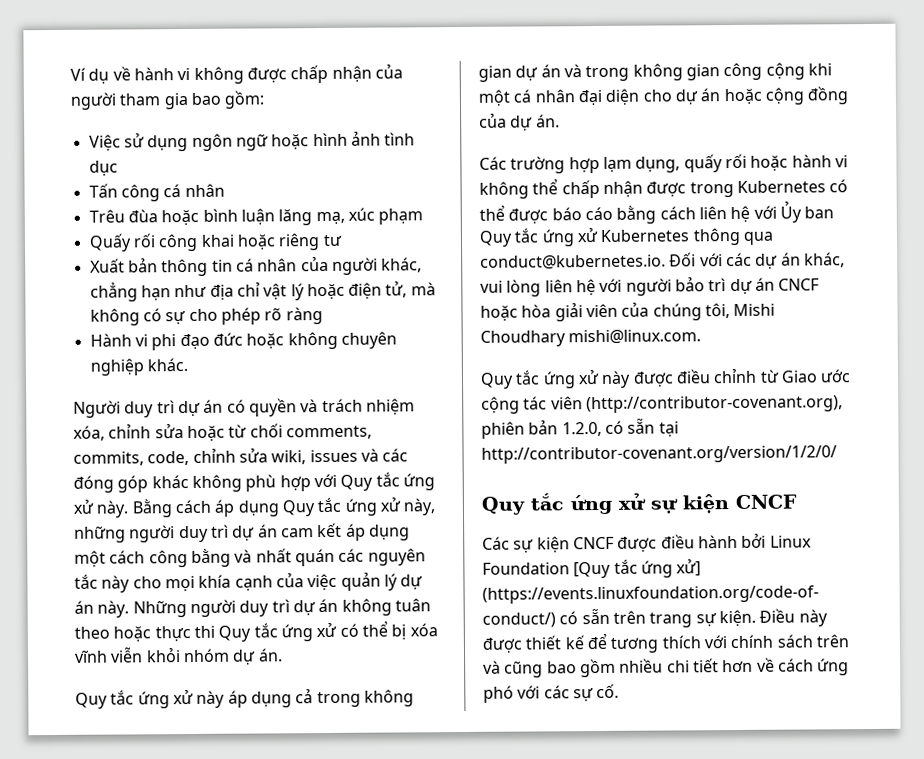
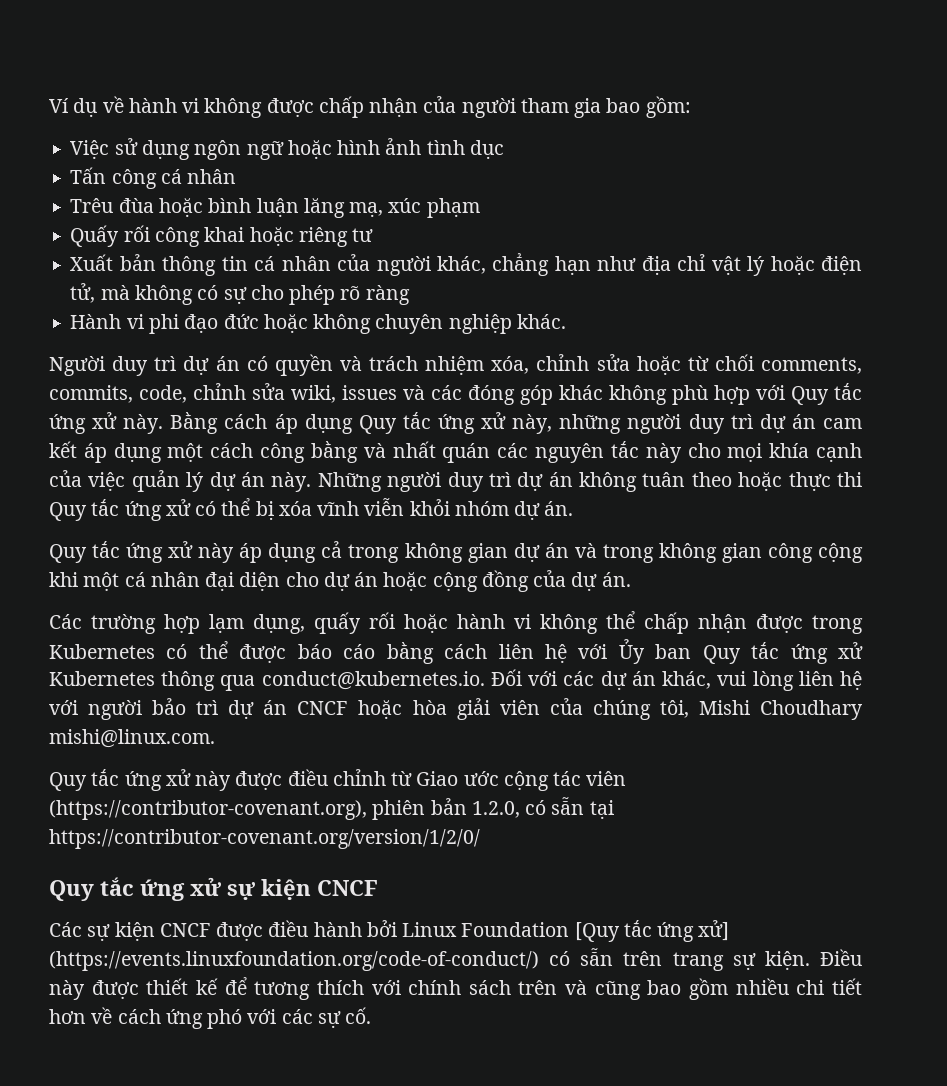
- Quy tắc ứng xử này được điều chỉnh từ Giao ước cộng tác viên (http://contributor-covenant.org), phiên bản 1.2.0, có sẵn tại http://contributor-covenant.org/version/1/2/0/
+ Quy tắc ứng xử này được điều chỉnh từ Giao ước cộng tác viên (https://contributor-covenant.org), phiên bản 1.2.0, có sẵn tại https://contributor-covenant.org/version/1/2/0/

